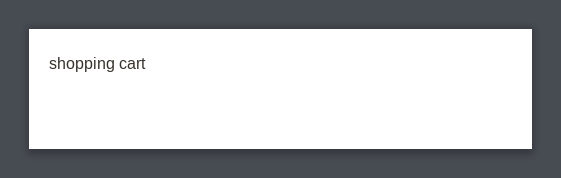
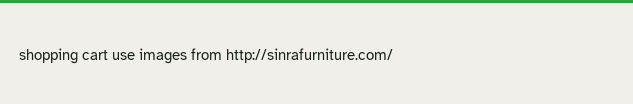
- shopping cart
+ shopping cart use images from http://sinrafurniture.com/

